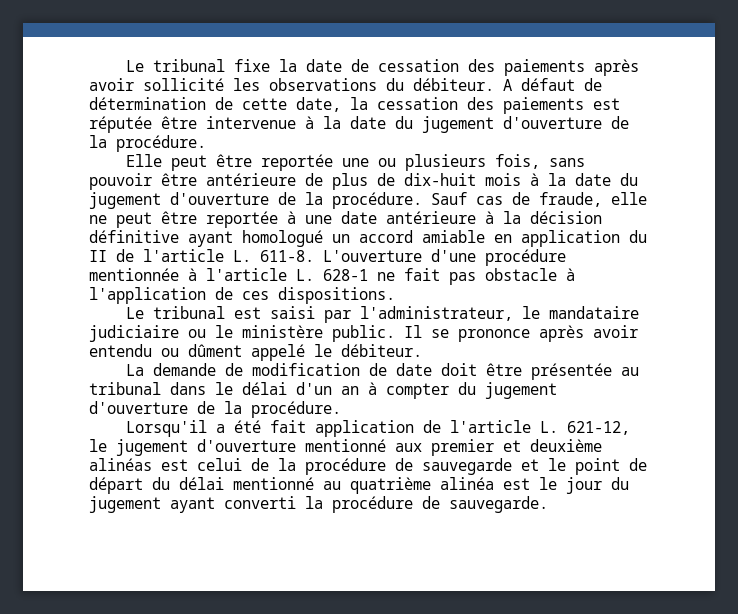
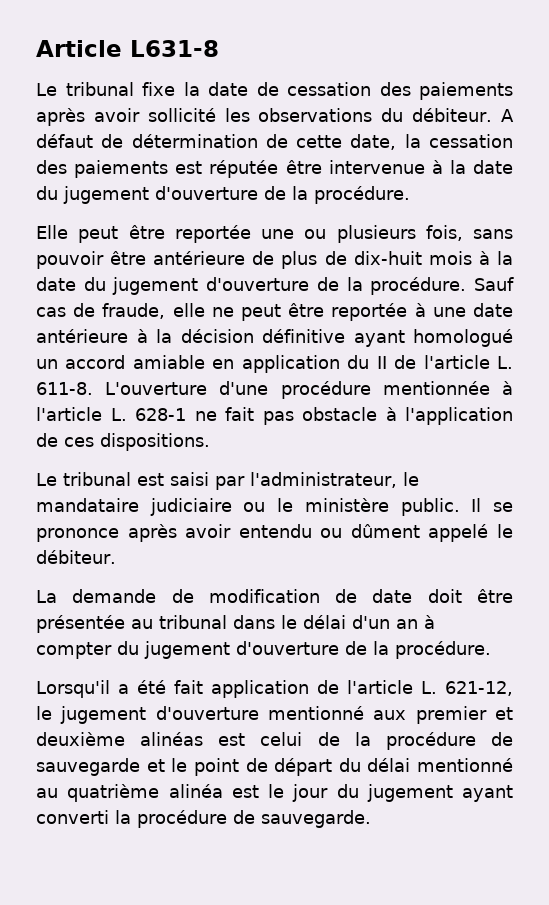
+ Article L631-8

